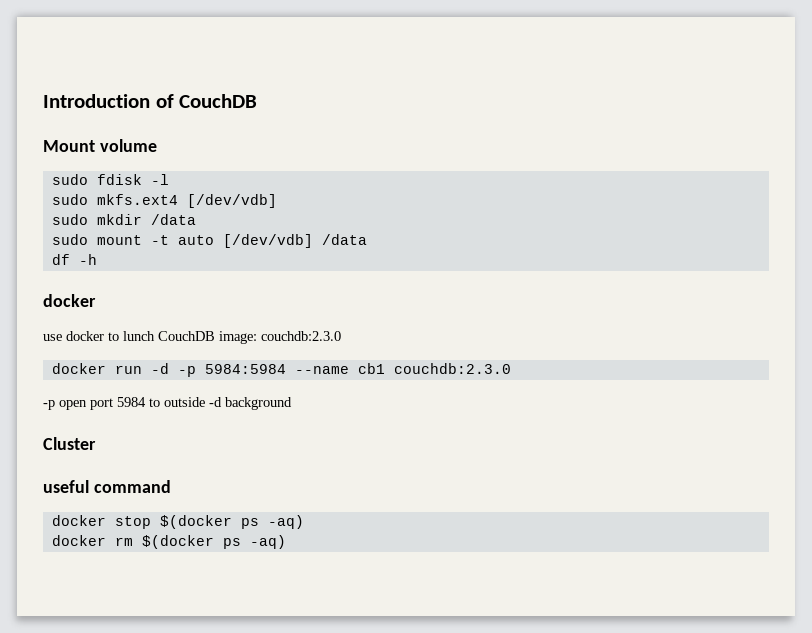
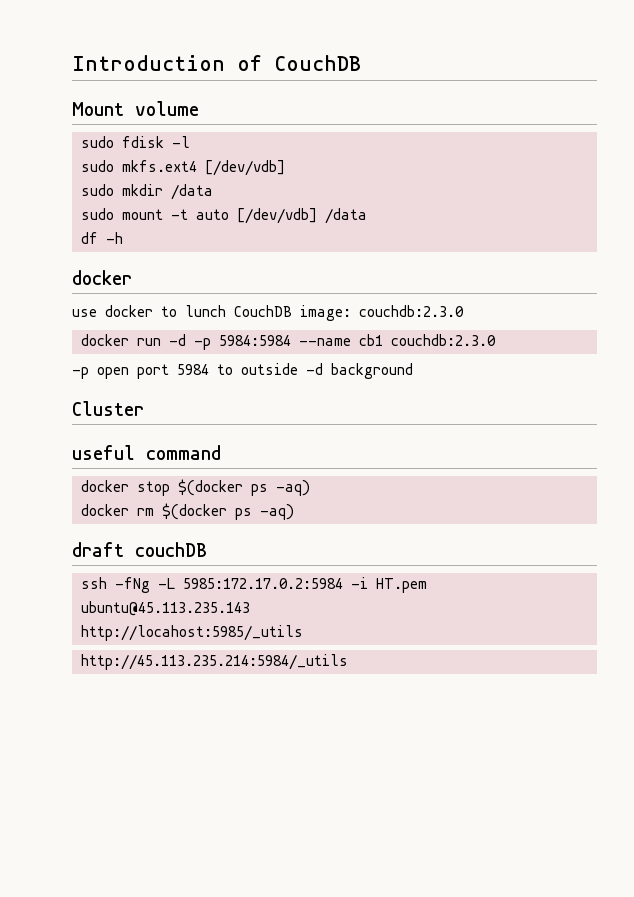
+ draft couchDB
+ ssh -fNg -L 5985:172.17.0.2:5984 -i HT.pem ubuntu@45.113.235.143
+ http://locahost:5985/_utils
+ http://45.113.235.214:5984/_utils

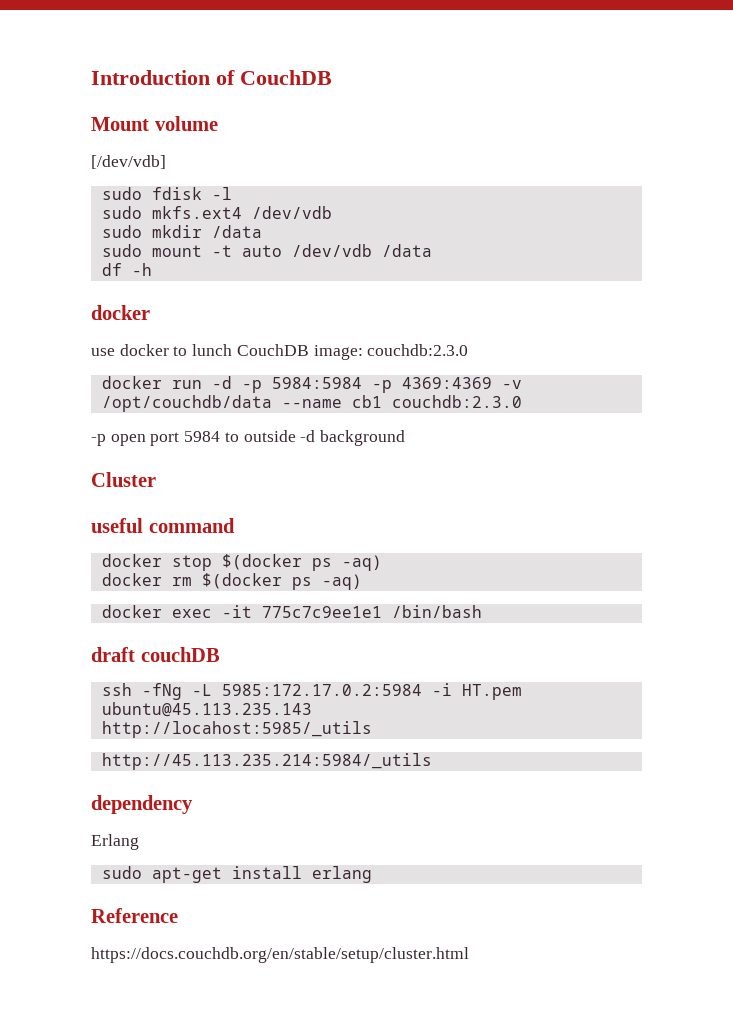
+ [/dev/vdb]
- sudo mkfs.ext4 [/dev/vdb]
+ sudo mkfs.ext4 /dev/vdb
- sudo mount -t auto [/dev/vdb] /data
+ sudo mount -t auto /dev/vdb /data
- docker run -d -p 5984:5984 --name cb1 couchdb:2.3.0
+ docker run -d -p 5984:5984 -p 4369:4369 -v /opt/couchdb/data --name cb1 couchdb:2.3.0
+ docker exec -it 775c7c9ee1e1 /bin/bash
+ dependency
+ Erlang
+ sudo apt-get install erlang
+ Reference
+ https://docs.couchdb.org/en/stable/setup/cluster.html

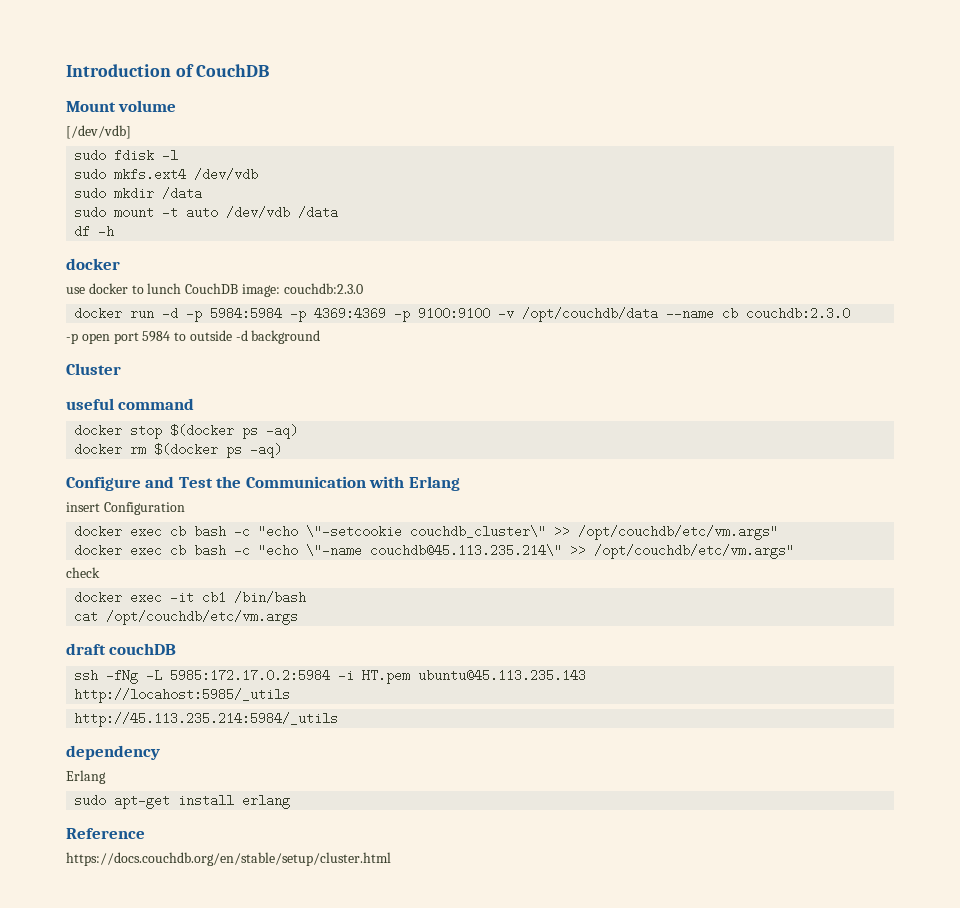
- docker run -d -p 5984:5984 -p 4369:4369 -v /opt/couchdb/data --name cb1 couchdb:2.3.0
+ docker run -d -p 5984:5984 -p 4369:4369 -p 9100:9100 -v /opt/couchdb/data --name cb couchdb:2.3.0
+ Configure and Test the Communication with Erlang
+ insert Configuration
+ docker exec cb bash -c "echo \"-setcookie couchdb_cluster\" >> /opt/couchdb/etc/vm.args"
+ docker exec cb bash -c "echo \"-name couchdb@45.113.235.214\" >> /opt/couchdb/etc/vm.args"
+ check
- docker exec -it 775c7c9ee1e1 /bin/bash
+ docker exec -it cb1 /bin/bash
+ cat /opt/couchdb/etc/vm.args

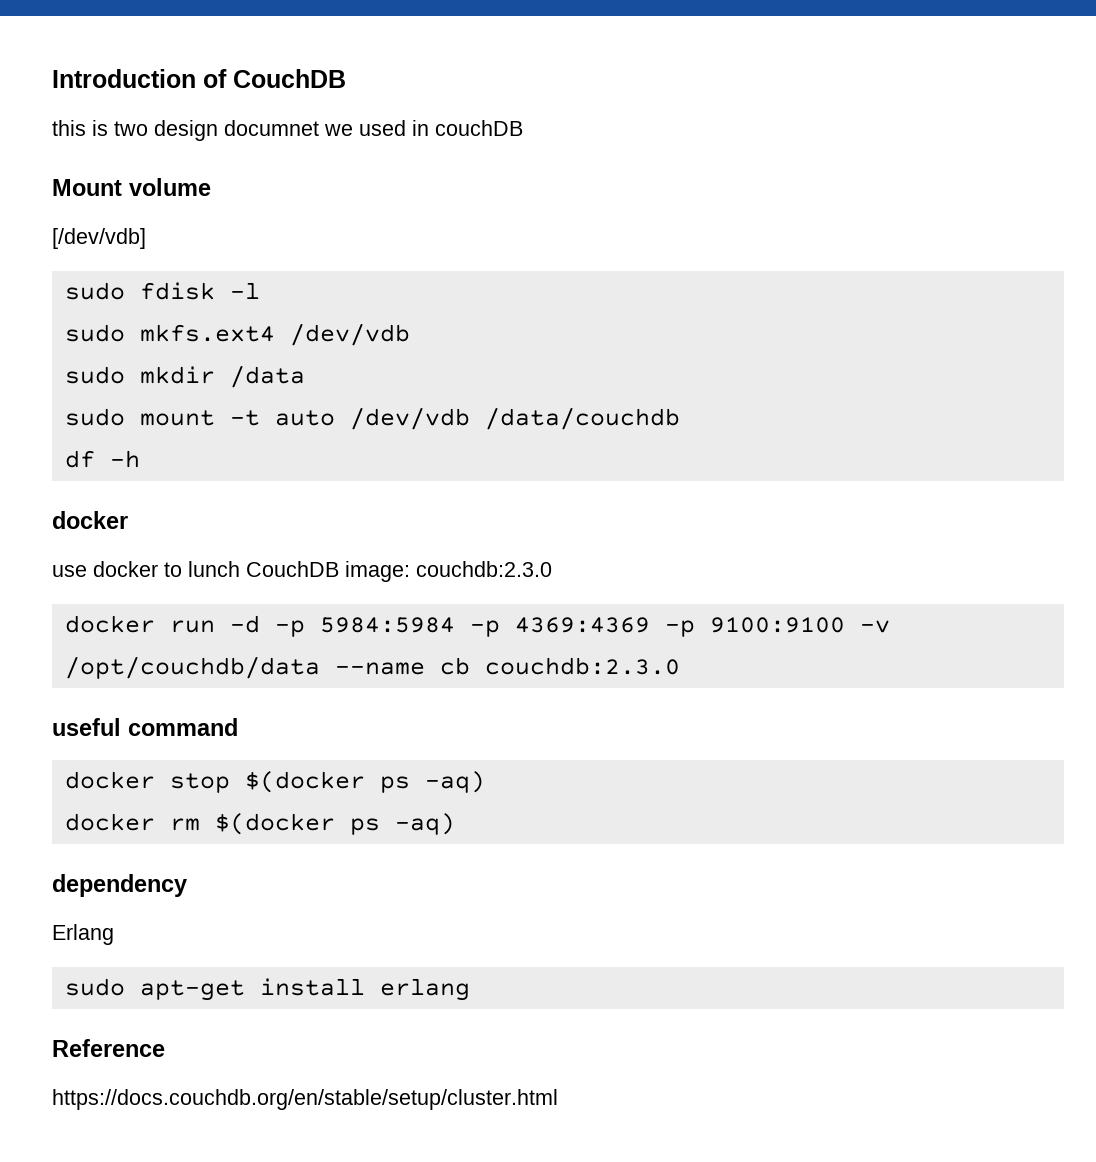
+ this is two design documnet we used in couchDB
- sudo mount -t auto /dev/vdb /data
+ sudo mount -t auto /dev/vdb /data/couchdb
- -p open port 5984 to outside -d background
- Cluster
- Configure and Test the Communication with Erlang
- insert Configuration
- docker exec cb bash -c "echo \"-setcookie couchdb_cluster\" >> /opt/couchdb/etc/vm.args"
- docker exec cb bash -c "echo \"-name couchdb@45.113.235.214\" >> /opt/couchdb/etc/vm.args"
- check
- docker exec -it cb1 /bin/bash
- cat /opt/couchdb/etc/vm.args
- draft couchDB
- ssh -fNg -L 5985:172.17.0.2:5984 -i HT.pem ubuntu@45.113.235.143
- http://locahost:5985/_utils
- http://45.113.235.214:5984/_utils

